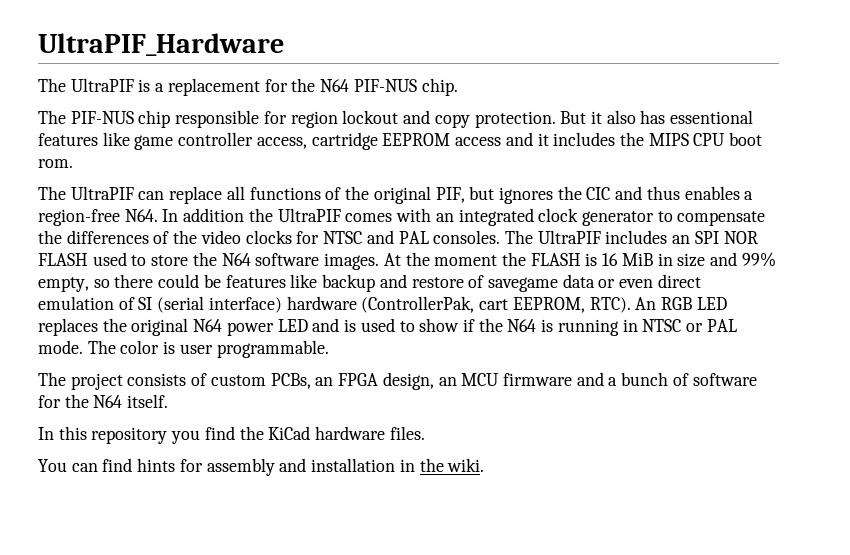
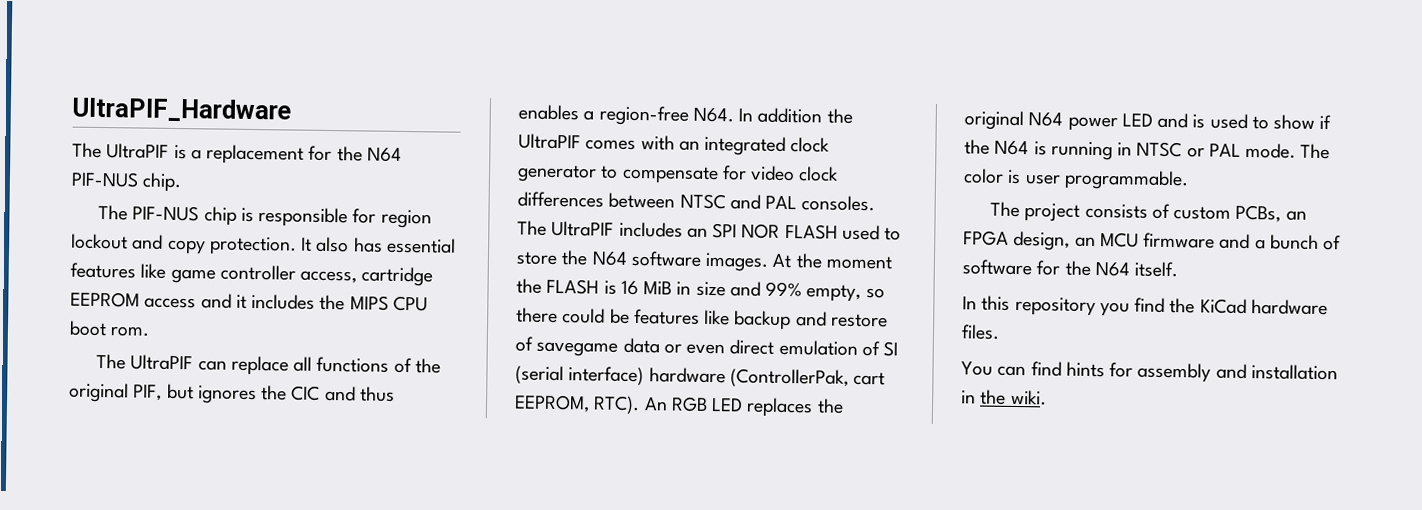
- The PIF-NUS chip responsible for region lockout and copy protection.
+ The PIF-NUS chip is responsible for region lockout and copy protection.
- But it also has essentional features like game controller access, cartridge EEPROM access and it includes the MIPS CPU boot rom.
+ It also has essential features like game controller access, cartridge EEPROM access and it includes the MIPS CPU boot rom.
- The UltraPIF can replace all functions of the original PIF, but ignores the CIC and thus enables a region-free N64. In addition the UltraPIF comes with an integrated clock generator to compensate the differences of the video clocks for NTSC and PAL consoles.
+ The UltraPIF can replace all functions of the original PIF, but ignores the CIC and thus enables a region-free N64. In addition the UltraPIF comes with an integrated clock generator to compensate for video clock differences between NTSC and PAL consoles.

